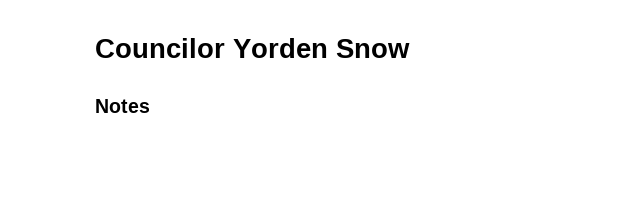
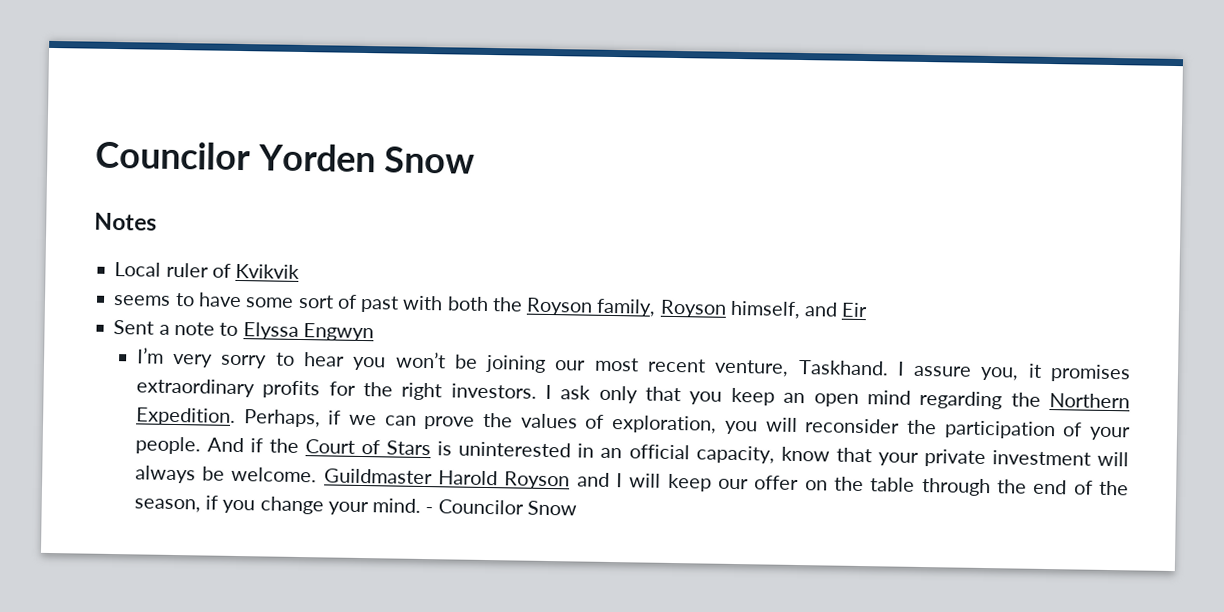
+ Local ruler of Kvikvik
+ seems to have some sort of past with both the Royson family, Royson himself, and Eir
+ Sent a note to Elyssa Engwyn
+ I’m very sorry to hear you won’t be joining our most recent venture, Taskhand. I assure you, it promises extraordinary profits for the right investors. I ask only that you keep an open mind regarding the Northern Expedition. Perhaps, if we can prove the values of exploration, you will reconsider the participation of your people. And if the Court of Stars is uninterested in an official capacity, know that your private investment will always be welcome. Guildmaster Harold Royson and I will keep our offer on the table through the end of the season, if you change your mind. - Councilor Snow

